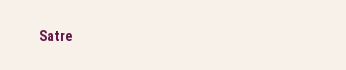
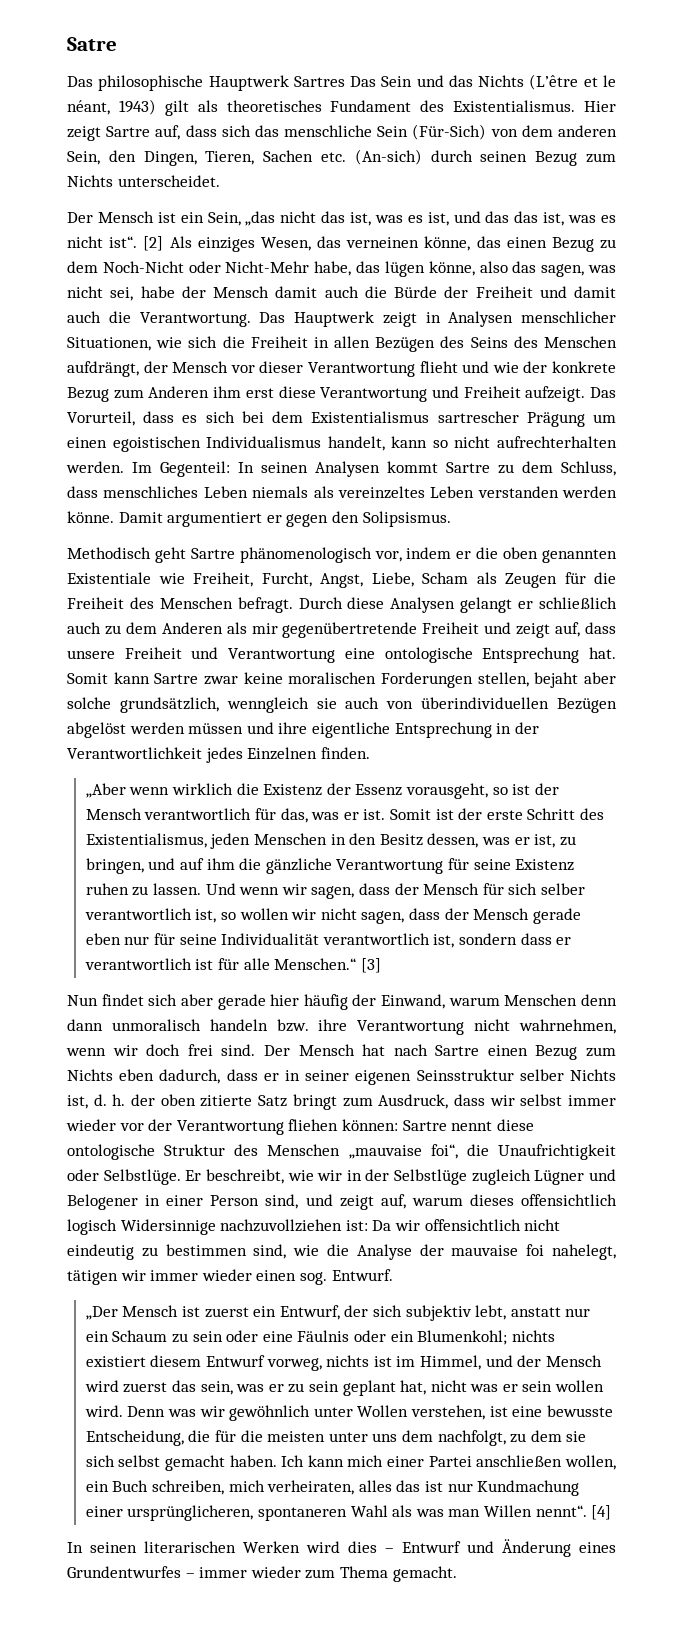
+ Das philosophische Hauptwerk Sartres Das Sein und das Nichts (L’être et le néant, 1943) gilt als theoretisches Fundament des Existentialismus. Hier zeigt Sartre auf, dass sich das menschliche Sein (Für-Sich) von dem anderen Sein, den Dingen, Tieren, Sachen etc. (An-sich) durch seinen Bezug zum Nichts unterscheidet.
+ Der Mensch ist ein Sein, „das nicht das ist, was es ist, und das das ist, was es nicht ist“. [2] Als einziges Wesen, das verneinen könne, das einen Bezug zu dem Noch-Nicht oder Nicht-Mehr habe, das lügen könne, also das sagen, was nicht sei, habe der Mensch damit auch die Bürde der Freiheit und damit auch die Verantwortung. Das Hauptwerk zeigt in Analysen menschlicher Situationen, wie sich die Freiheit in allen Bezügen des Seins des Menschen aufdrängt, der Mensch vor dieser Verantwortung flieht und wie der konkrete Bezug zum Anderen ihm erst diese Verantwortung und Freiheit aufzeigt. Das Vorurteil, dass es sich bei dem Existentialismus sartrescher Prägung um einen egoistischen Individualismus handelt, kann so nicht aufrechterhalten werden. Im Gegenteil: In seinen Analysen kommt Sartre zu dem Schluss, dass menschliches Leben niemals als vereinzeltes Leben verstanden werden könne. Damit argumentiert er gegen den Solipsismus.
+ Methodisch geht Sartre phänomenologisch vor, indem er die oben genannten Existentiale wie Freiheit, Furcht, Angst, Liebe, Scham als Zeugen für die Freiheit des Menschen befragt. Durch diese Analysen gelangt er schließlich auch zu dem Anderen als mir gegenübertretende Freiheit und zeigt auf, dass unsere Freiheit und Verantwortung eine ontologische Entsprechung hat. Somit kann Sartre zwar keine moralischen Forderungen stellen, bejaht aber solche grundsätzlich, wenngleich sie auch von überindividuellen Bezügen abgelöst werden müssen und ihre eigentliche Entsprechung in der Verantwortlichkeit jedes Einzelnen finden.
+ „Aber wenn wirklich die Existenz der Essenz vorausgeht, so ist der Mensch verantwortlich für das, was er ist. Somit ist der erste Schritt des Existentialismus, jeden Menschen in den Besitz dessen, was er ist, zu bringen, und auf ihm die gänzliche Verantwortung für seine Existenz ruhen zu lassen. Und wenn wir sagen, dass der Mensch für sich selber verantwortlich ist, so wollen wir nicht sagen, dass der Mensch gerade eben nur für seine Individualität verantwortlich ist, sondern dass er verantwortlich ist für alle Menschen.“ [3]
+ Nun findet sich aber gerade hier häufig der Einwand, warum Menschen denn dann unmoralisch handeln bzw. ihre Verantwortung nicht wahrnehmen, wenn wir doch frei sind. Der Mensch hat nach Sartre einen Bezug zum Nichts eben dadurch, dass er in seiner eigenen Seinsstruktur selber Nichts ist, d. h. der oben zitierte Satz bringt zum Ausdruck, dass wir selbst immer wieder vor der Verantwortung fliehen können: Sartre nennt diese ontologische Struktur des Menschen „mauvaise foi“, die Unaufrichtigkeit oder Selbstlüge. Er beschreibt, wie wir in der Selbstlüge zugleich Lügner und Belogener in einer Person sind, und zeigt auf, warum dieses offensichtlich logisch Widersinnige nachzuvollziehen ist: Da wir offensichtlich nicht eindeutig zu bestimmen sind, wie die Analyse der mauvaise foi nahelegt, tätigen wir immer wieder einen sog. Entwurf.
+ „Der Mensch ist zuerst ein Entwurf, der sich subjektiv lebt, anstatt nur ein Schaum zu sein oder eine Fäulnis oder ein Blumenkohl; nichts existiert diesem Entwurf vorweg, nichts ist im Himmel, und der Mensch wird zuerst das sein, was er zu sein geplant hat, nicht was er sein wollen wird. Denn was wir gewöhnlich unter Wollen verstehen, ist eine bewusste Entscheidung, die für die meisten unter uns dem nachfolgt, zu dem sie sich selbst gemacht haben. Ich kann mich einer Partei anschließen wollen, ein Buch schreiben, mich verheiraten, alles das ist nur Kundmachung einer ursprünglicheren, spontaneren Wahl als was man Willen nennt“. [4]
+ In seinen literarischen Werken wird dies – Entwurf und Änderung eines Grundentwurfes – immer wieder zum Thema gemacht.

